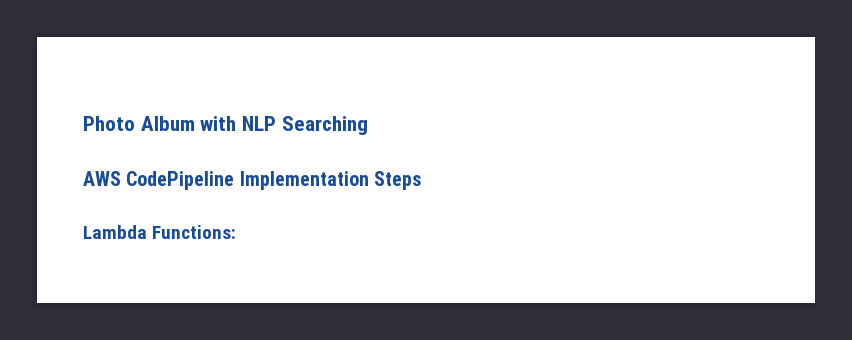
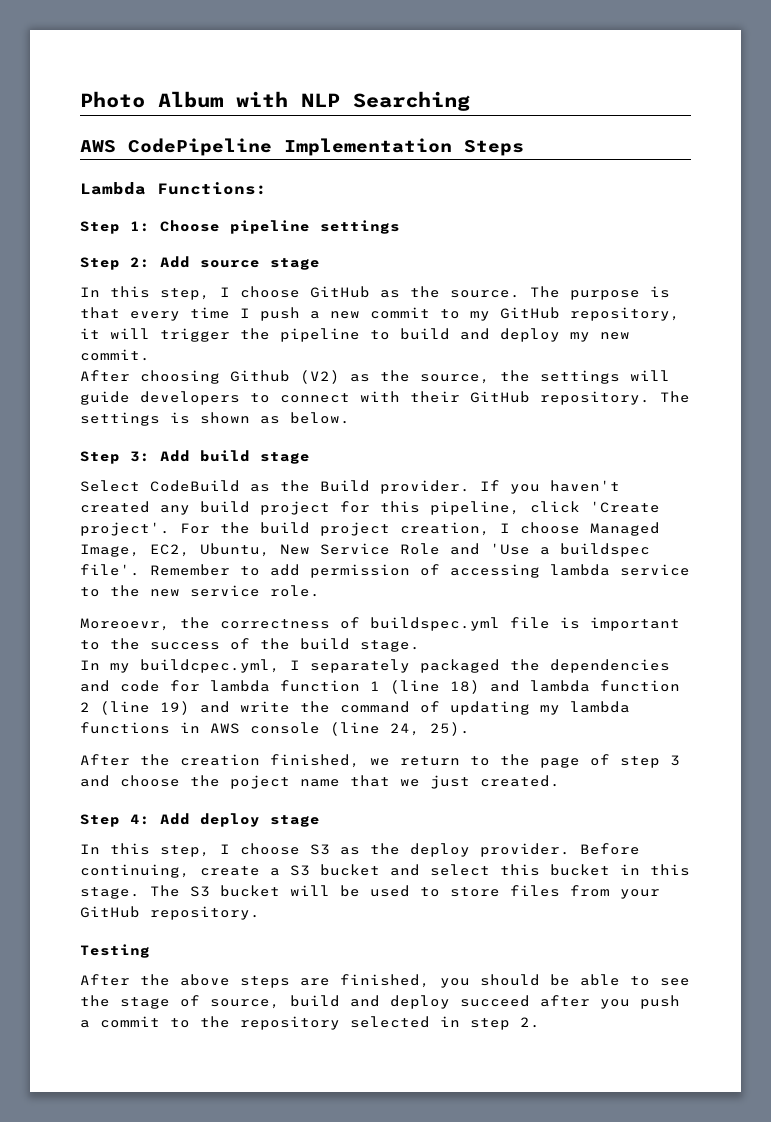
+ Step 1: Choose pipeline settings
+ Step 2: Add source stage
+ In this step, I choose GitHub as the source. The purpose is that every time I push a new commit to my GitHub repository, it will trigger the pipeline to build and deploy my new commit.
+ After choosing Github (V2) as the source, the settings will guide developers to connect with their GitHub repository. The settings is shown as below.
+ Step 3: Add build stage
+ Select CodeBuild as the Build provider. If you haven't created any build project for this pipeline, click 'Create project'. For the build project creation, I choose Managed Image, EC2, Ubuntu, New Service Role and 'Use a buildspec file'. Remember to add permission of accessing lambda service to the new service role.
+ Moreoevr, the correctness of buildspec.yml file is important to the success of the build stage.
+ In my buildcpec.yml, I separately packaged the dependencies and code for lambda function 1 (line 18) and lambda function 2 (line 19) and write the command of updating my lambda functions in AWS console (line 24, 25).
+ After the creation finished, we return to the page of step 3 and choose the poject name that we just created.
+ Step 4: Add deploy stage
+ In this step, I choose S3 as the deploy provider. Before continuing, create a S3 bucket and select this bucket in this stage. The S3 bucket will be used to store files from your GitHub repository.
+ Testing
+ After the above steps are finished, you should be able to see the stage of source, build and deploy succeed after you push a commit to the repository selected in step 2.

